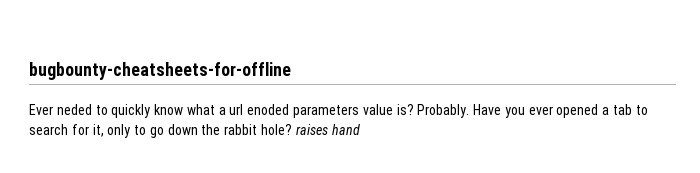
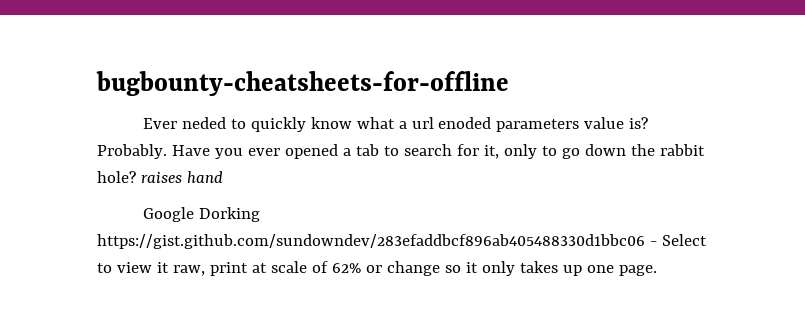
+ Google Dorking https://gist.github.com/sundowndev/283efaddbcf896ab405488330d1bbc06 - Select to view it raw, print at scale of 62% or change so it only takes up one page.

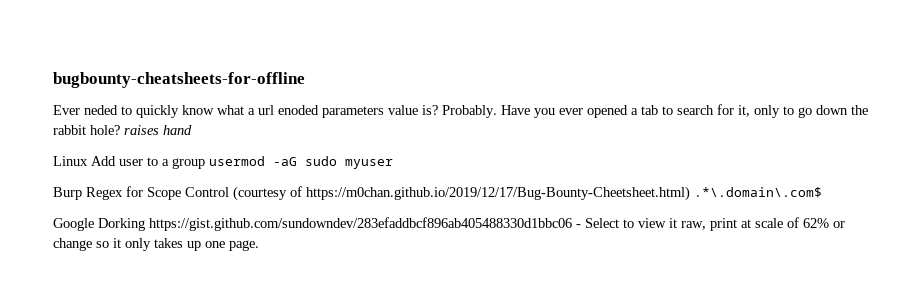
+ Linux Add user to a group usermod -aG sudo myuser
+ Burp Regex for Scope Control (courtesy of https://m0chan.github.io/2019/12/17/Bug-Bounty-Cheetsheet.html) .*\.domain\.com$

